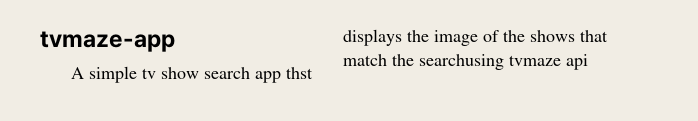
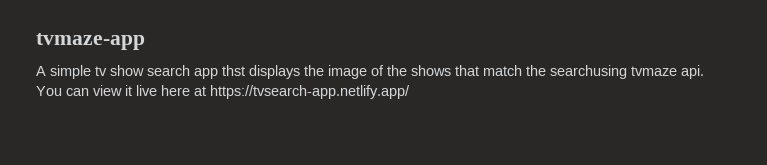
- A simple tv show search app thst displays the image of the shows that match the searchusing tvmaze api
+ A simple tv show search app thst displays the image of the shows that match the searchusing tvmaze api. You can view it live here at https://tvsearch-app.netlify.app/

